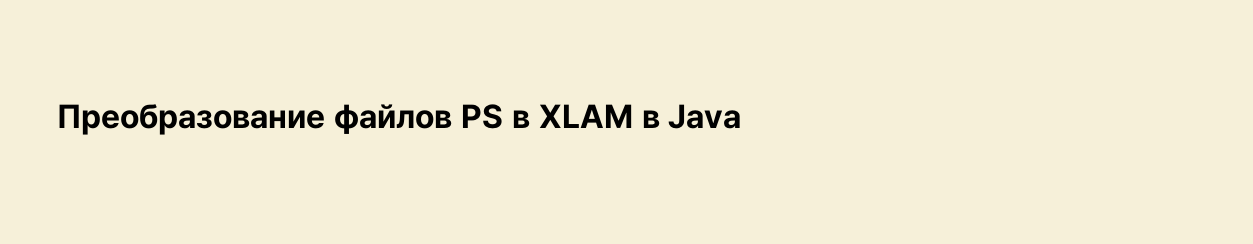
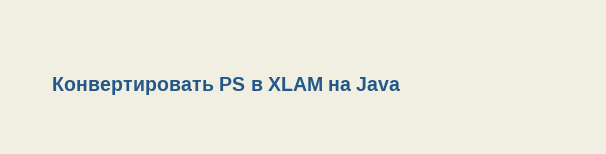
- Преобразование файлов PS в XLAM в Java
+ Конвертировать PS в XLAM на Java

